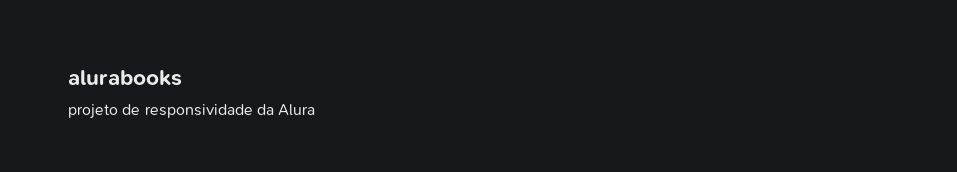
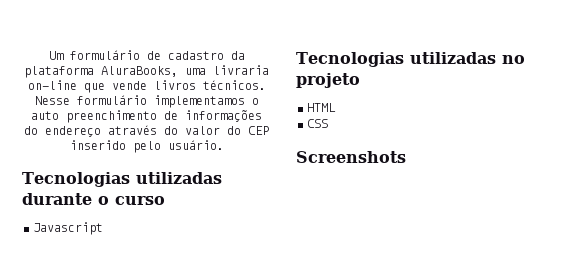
- alurabooks
- projeto de responsividade da Alura
+ Um formulário de cadastro da plataforma AluraBooks, uma livraria on-line que vende livros técnicos. Nesse formulário implementamos o auto preenchimento de informações do endereço através do valor do CEP inserido pelo usuário.
+ Tecnologias utilizadas durante o curso
+ Javascript
+ Tecnologias utilizadas no projeto
+ HTML
+ CSS
+ Screenshots

